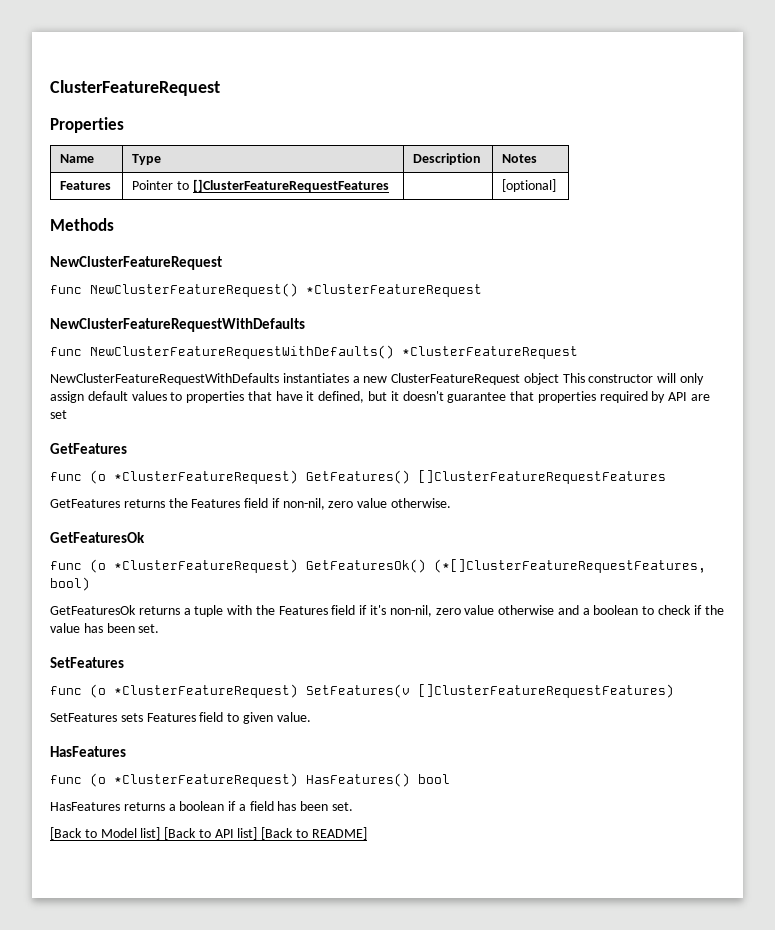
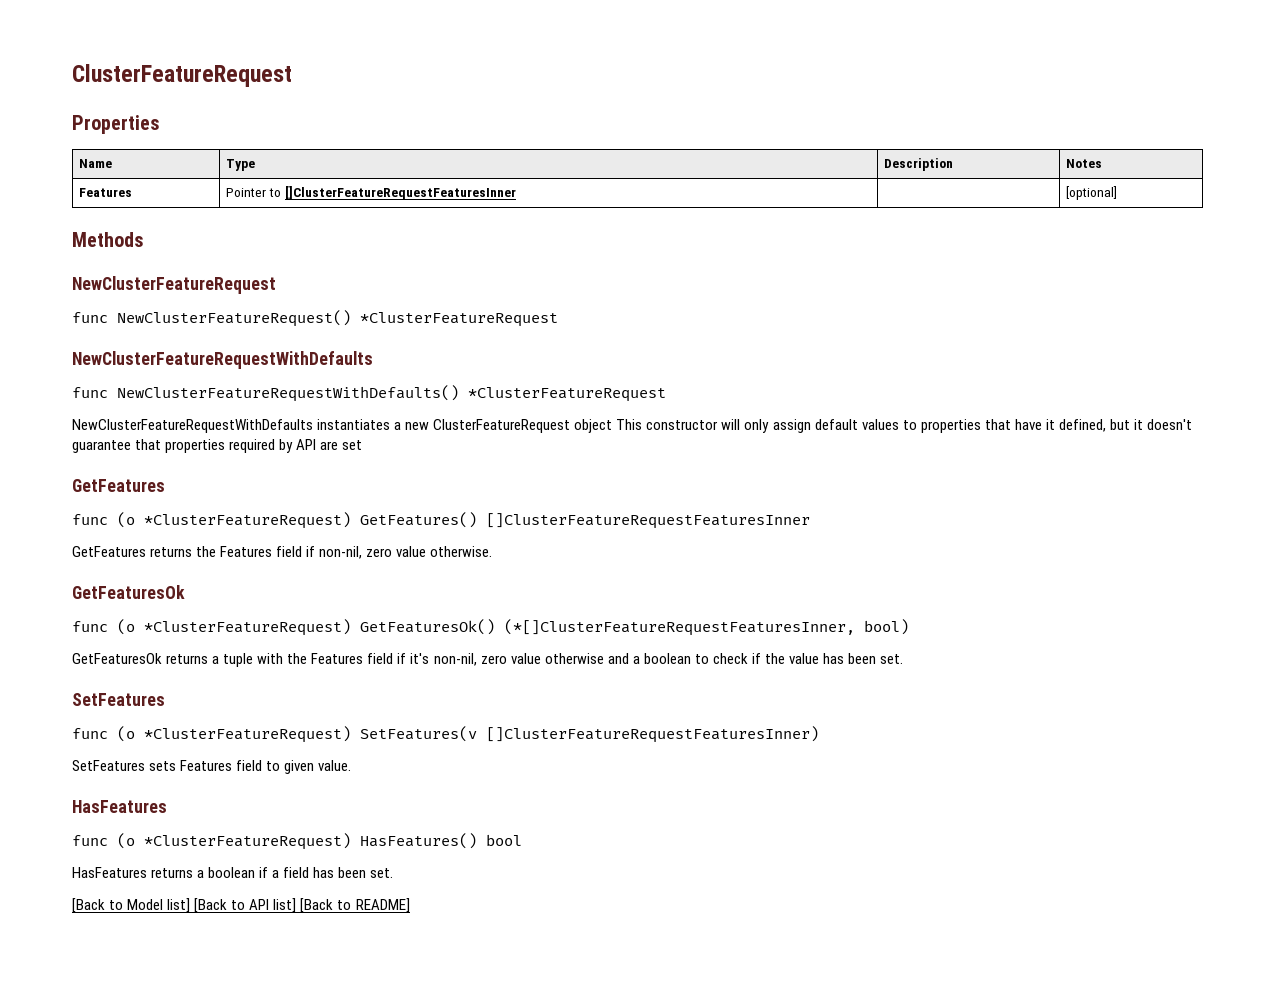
- Features | Pointer to []ClusterFeatureRequestFeatures | | [optional]
+ Features | Pointer to []ClusterFeatureRequestFeaturesInner | | [optional]
- func (o *ClusterFeatureRequest) GetFeatures() []ClusterFeatureRequestFeatures
+ func (o *ClusterFeatureRequest) GetFeatures() []ClusterFeatureRequestFeaturesInner
- func (o *ClusterFeatureRequest) GetFeaturesOk() (*[]ClusterFeatureRequestFeatures, bool)
+ func (o *ClusterFeatureRequest) GetFeaturesOk() (*[]ClusterFeatureRequestFeaturesInner, bool)
- func (o *ClusterFeatureRequest) SetFeatures(v []ClusterFeatureRequestFeatures)
+ func (o *ClusterFeatureRequest) SetFeatures(v []ClusterFeatureRequestFeaturesInner)

